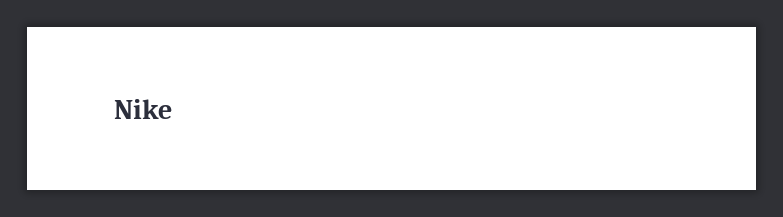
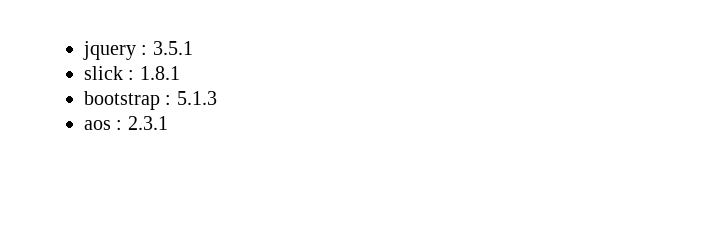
- Nike
+ jquery : 3.5.1
+ slick : 1.8.1
+ bootstrap : 5.1.3
+ aos : 2.3.1

